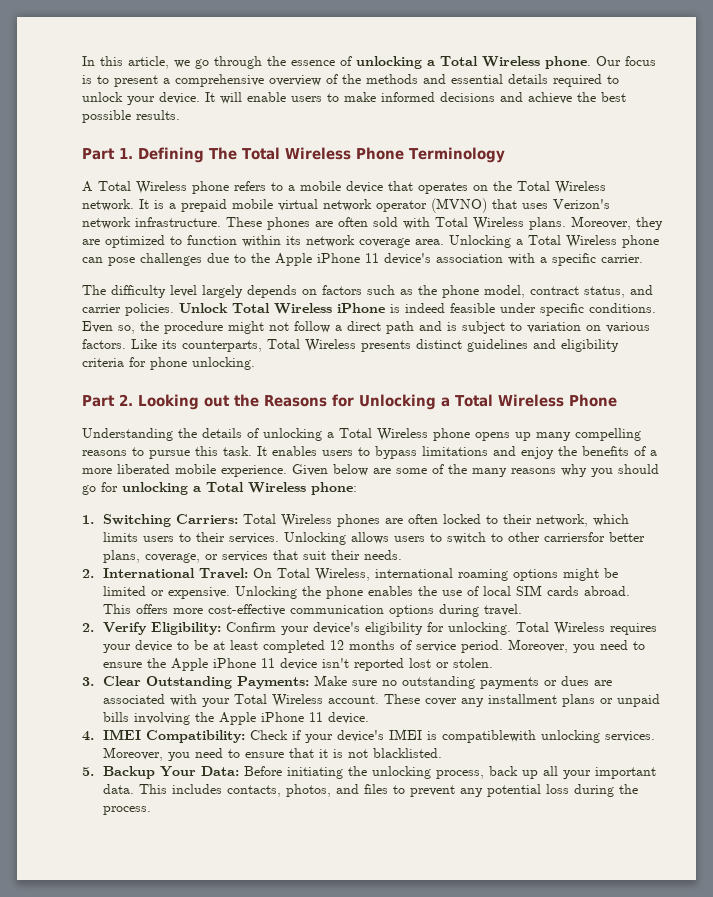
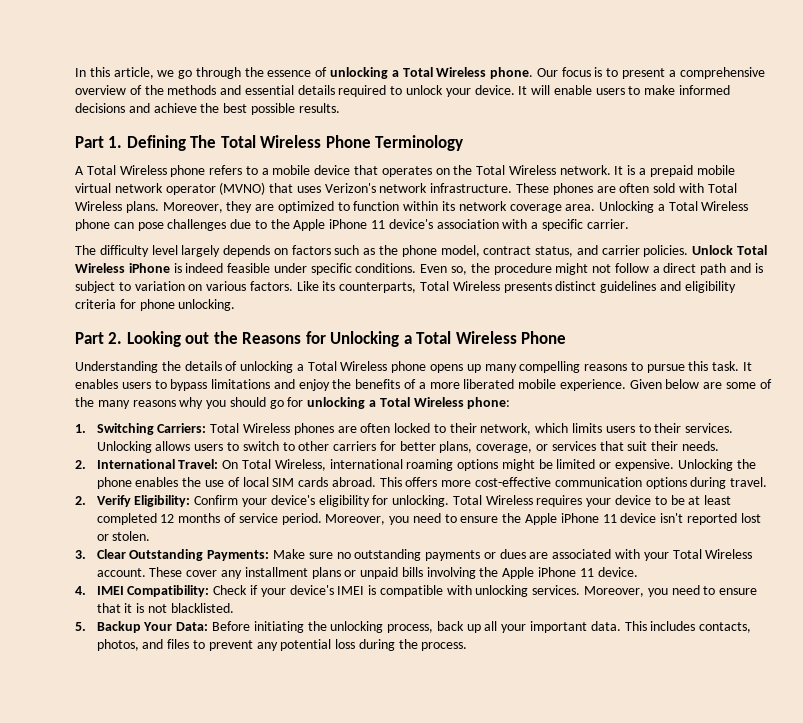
- Unlocking allows users to switch to other carriersfor better plans, coverage, or services that suit their needs.
+ Unlocking allows users to switch to other carriers for better plans, coverage, or services that suit their needs.
- 4. IMEI Compatibility: Check if your device's IMEI is compatiblewith unlocking services.
+ 4. IMEI Compatibility: Check if your device's IMEI is compatible with unlocking services.

